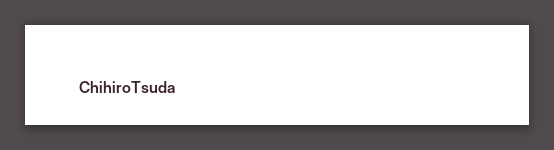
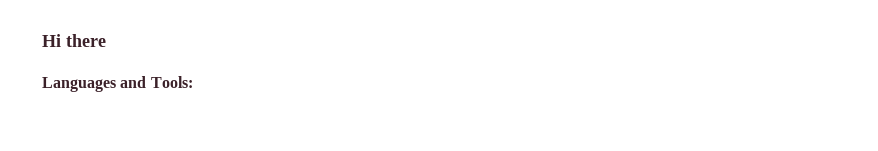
- ChihiroTsuda
+ Hi there
+ Languages and Tools:

